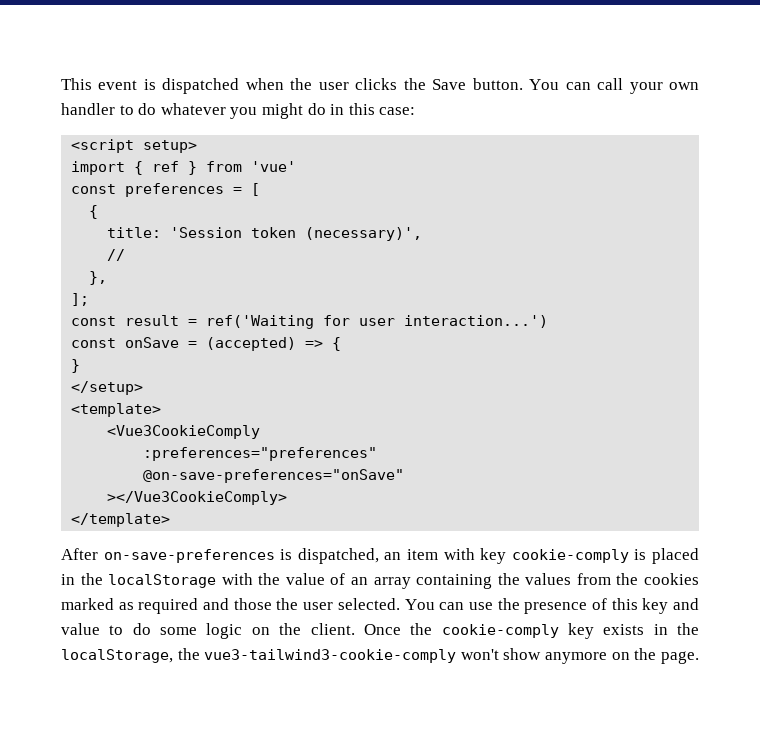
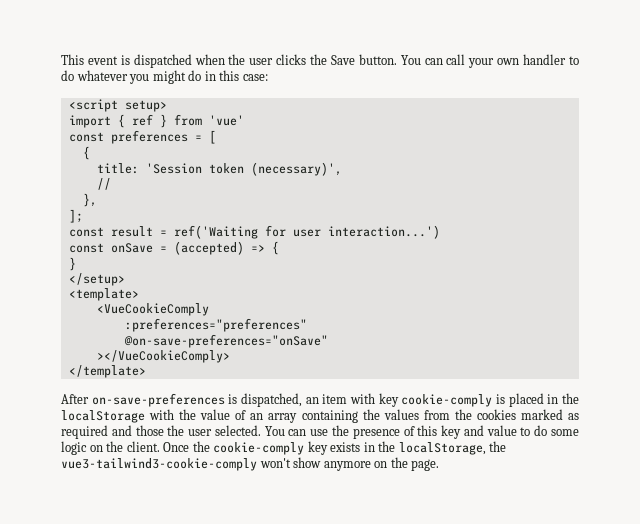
- <Vue3CookieComply
+ <VueCookieComply
- ></Vue3CookieComply>
+ ></VueCookieComply>

